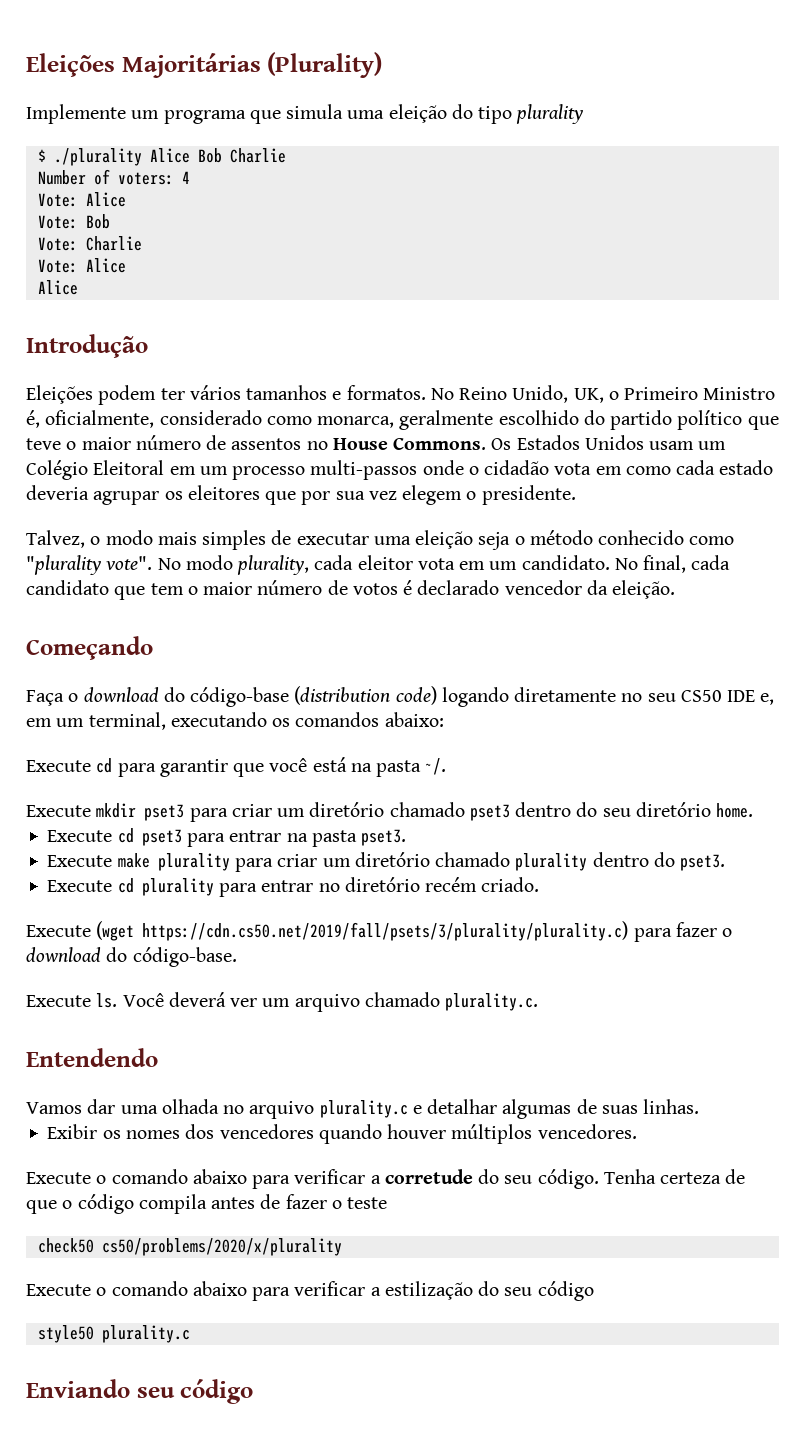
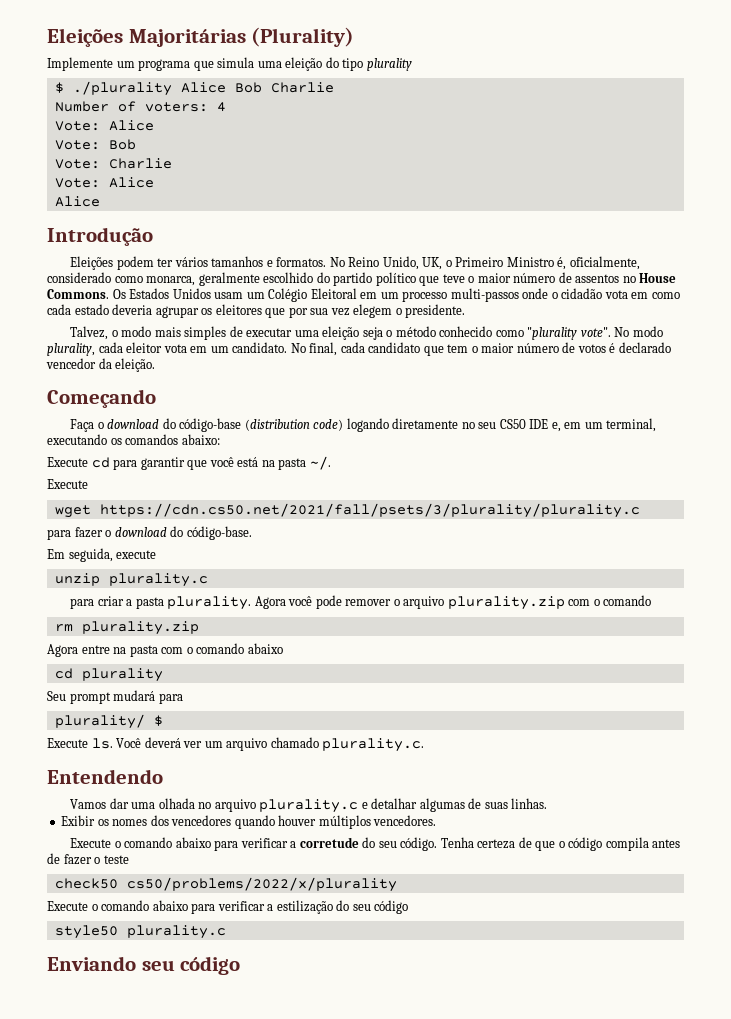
  Execute cd para garantir que você está na pasta ~/.
- Execute mkdir pset3 para criar um diretório chamado pset3 dentro do seu diretório home.
- Execute cd pset3 para entrar na pasta pset3.
- Execute make plurality para criar um diretório chamado plurality dentro do pset3.
- Execute cd plurality para entrar no diretório recém criado.
- Execute (wget https://cdn.cs50.net/2019/fall/psets/3/plurality/plurality.c) para fazer o download do código-base.
+ Execute
+ wget https://cdn.cs50.net/2021/fall/psets/3/plurality/plurality.c
+ para fazer o download do código-base.
+ Em seguida, execute
+ unzip plurality.c
+ para criar a pasta plurality. Agora você pode remover o arquivo plurality.zip com o comando
+ rm plurality.zip
+ Agora entre na pasta com o comando abaixo
+ cd plurality
+ Seu prompt mudará para
+ plurality/ $
- check50 cs50/problems/2020/x/plurality
+ check50 cs50/problems/2022/x/plurality

